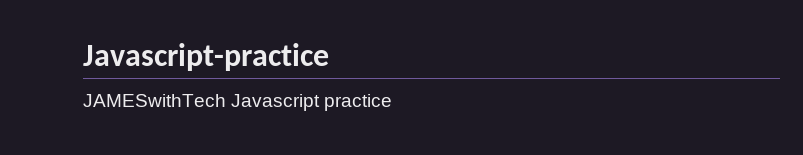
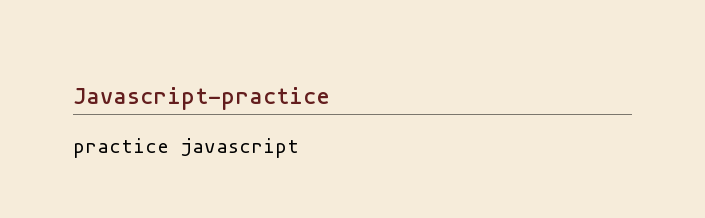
- JAMESwithTech Javascript practice
+ practice javascript

